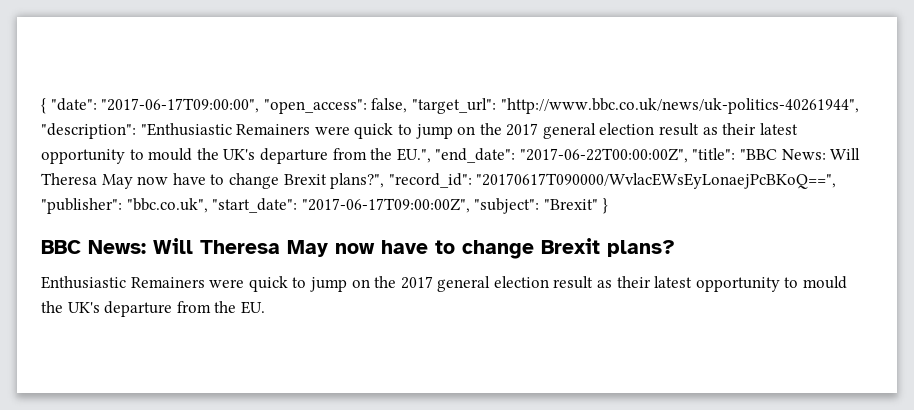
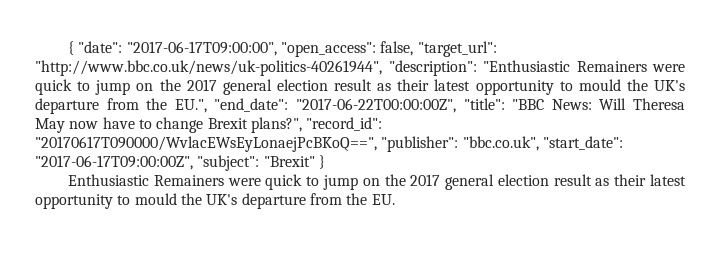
- BBC News: Will Theresa May now have to change Brexit plans?

